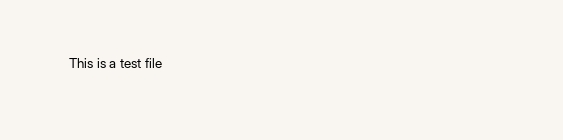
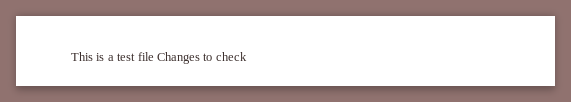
- This is a test file
+ This is a test file Changes to check

